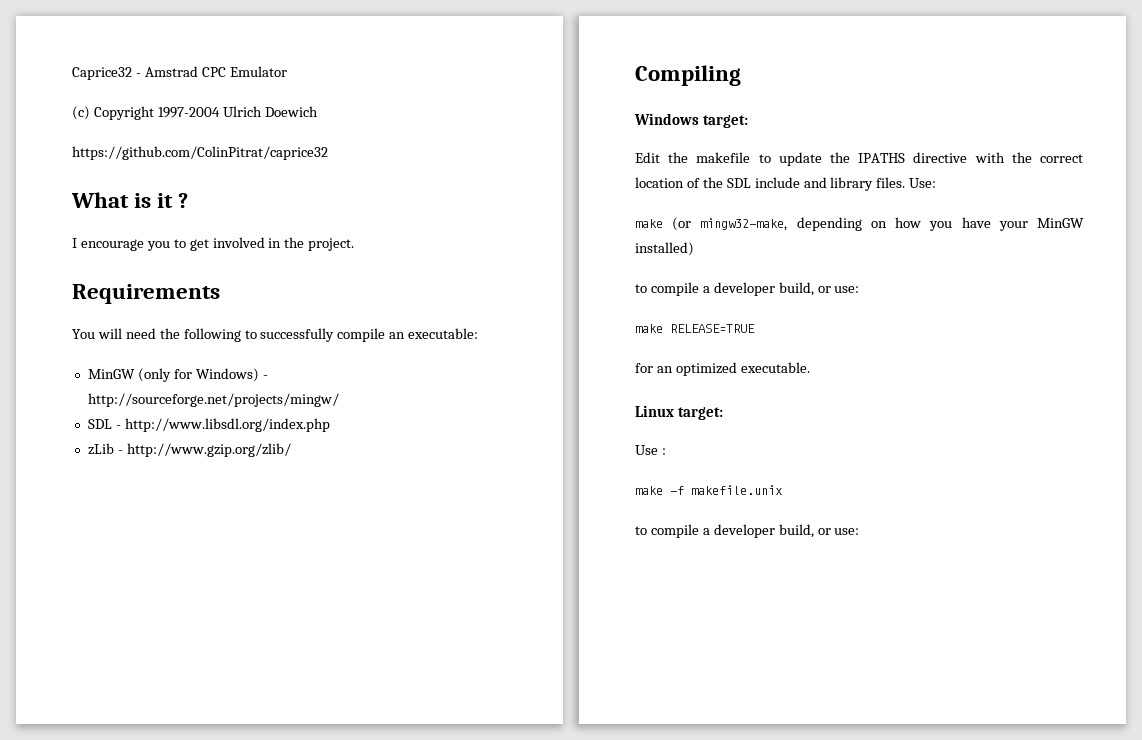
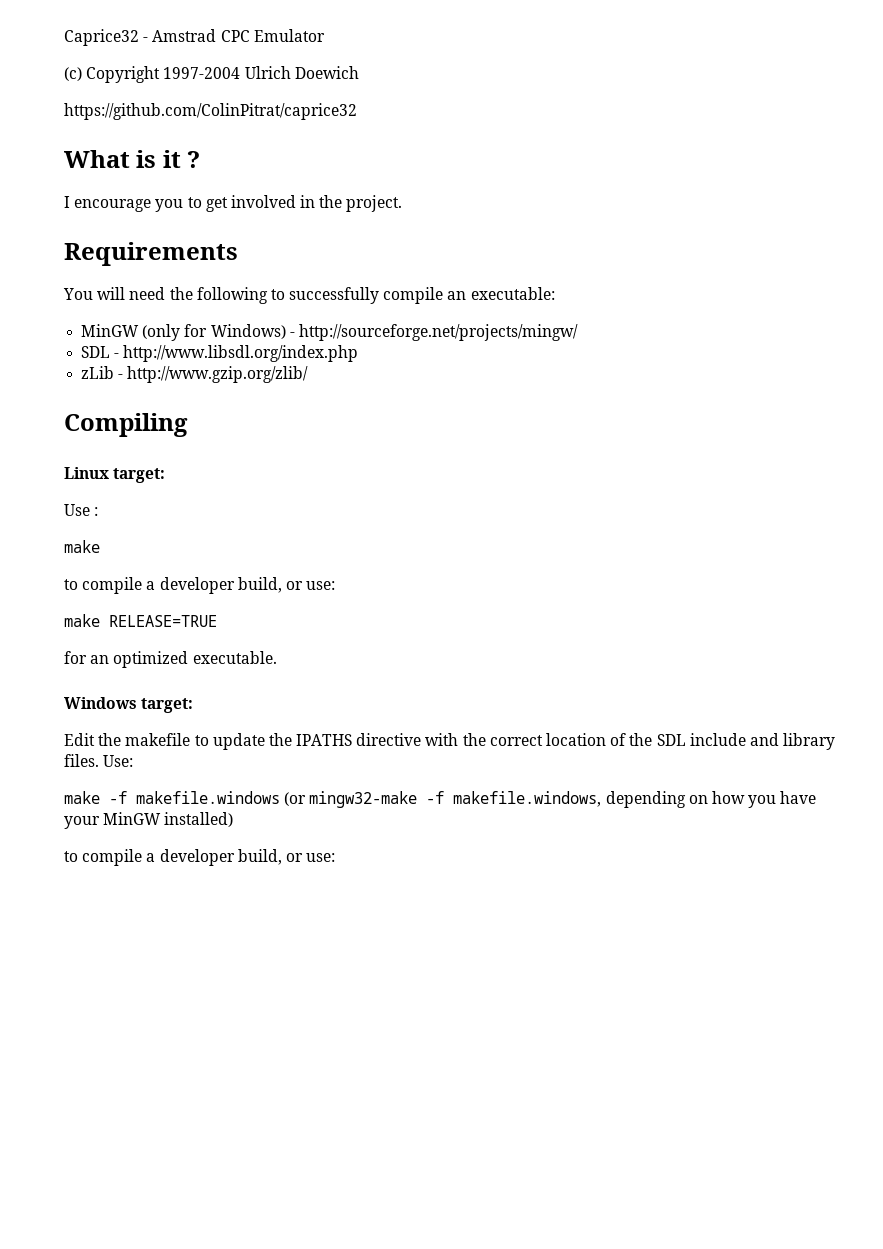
+ Linux target:
+ Use :
+ make
+ to compile a developer build, or use:
+ make RELEASE=TRUE
+ for an optimized executable.
- make (or mingw32-make, depending on how you have your MinGW installed)
+ make -f makefile.windows (or mingw32-make -f makefile.windows, depending on how you have your MinGW installed)
- make RELEASE=TRUE
- for an optimized executable.
- Linux target:
- Use :
- make -f makefile.unix
- to compile a developer build, or use:

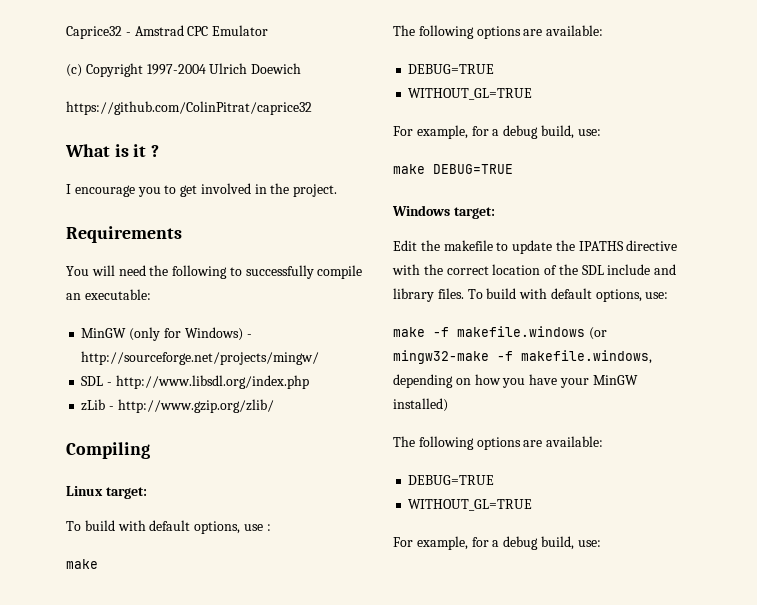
- Use :
+ To build with default options, use :
  make
- to compile a developer build, or use:
- make RELEASE=TRUE
- for an optimized executable.
+ The following options are available:
+ DEBUG=TRUE
+ WITHOUT_GL=TRUE
+ For example, for a debug build, use:
+ make DEBUG=TRUE
- Use:
+ To build with default options, use:
  make -f makefile.windows (or mingw32-make -f makefile.windows, depending on how you have your MinGW installed)
- to compile a developer build, or use:
+ The following options are available:
+ DEBUG=TRUE
+ WITHOUT_GL=TRUE
+ For example, for a debug build, use:

